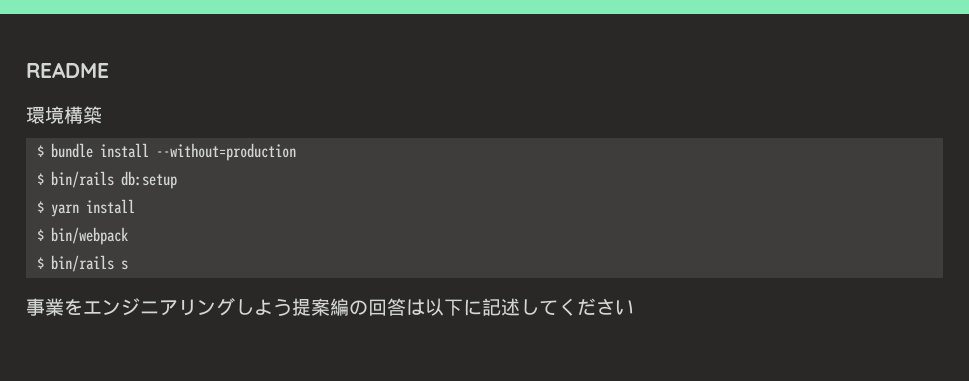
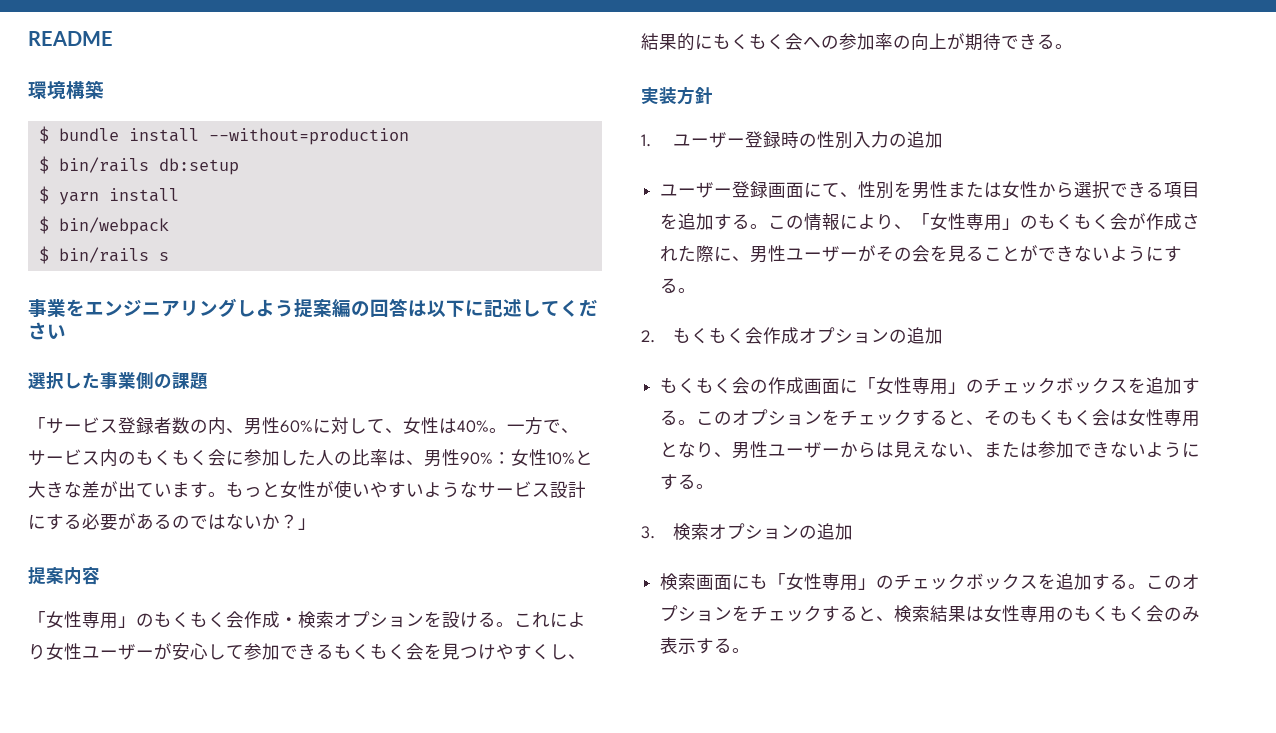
+ 選択した事業側の課題
+ 「サービス登録者数の内、男性60%に対して、女性は40%。一方で、サービス内のもくもく会に参加した人の比率は、男性90%：女性10%と大きな差が出ています。もっと女性が使いやすいようなサービス設計にする必要があるのではないか？」
+ 提案内容
+ 「女性専用」のもくもく会作成・検索オプションを設ける。これにより女性ユーザーが安心して参加できるもくもく会を見つけやすくし、結果的にもくもく会への参加率の向上が期待できる。
+ 実装方針
+ 1.ユーザー登録時の性別入力の追加
+ ユーザー登録画面にて、性別を男性または女性から選択できる項目を追加する。この情報により、「女性専用」のもくもく会が作成された際に、男性ユーザーがその会を見ることができないようにする。
+ 2.もくもく会作成オプションの追加
+ もくもく会の作成画面に「女性専用」のチェックボックスを追加する。このオプションをチェックすると、そのもくもく会は女性専用となり、男性ユーザーからは見えない、または参加できないようにする。
+ 3.検索オプションの追加
+ 検索画面にも「女性専用」のチェックボックスを追加する。このオプションをチェックすると、検索結果は女性専用のもくもく会のみ表示する。

